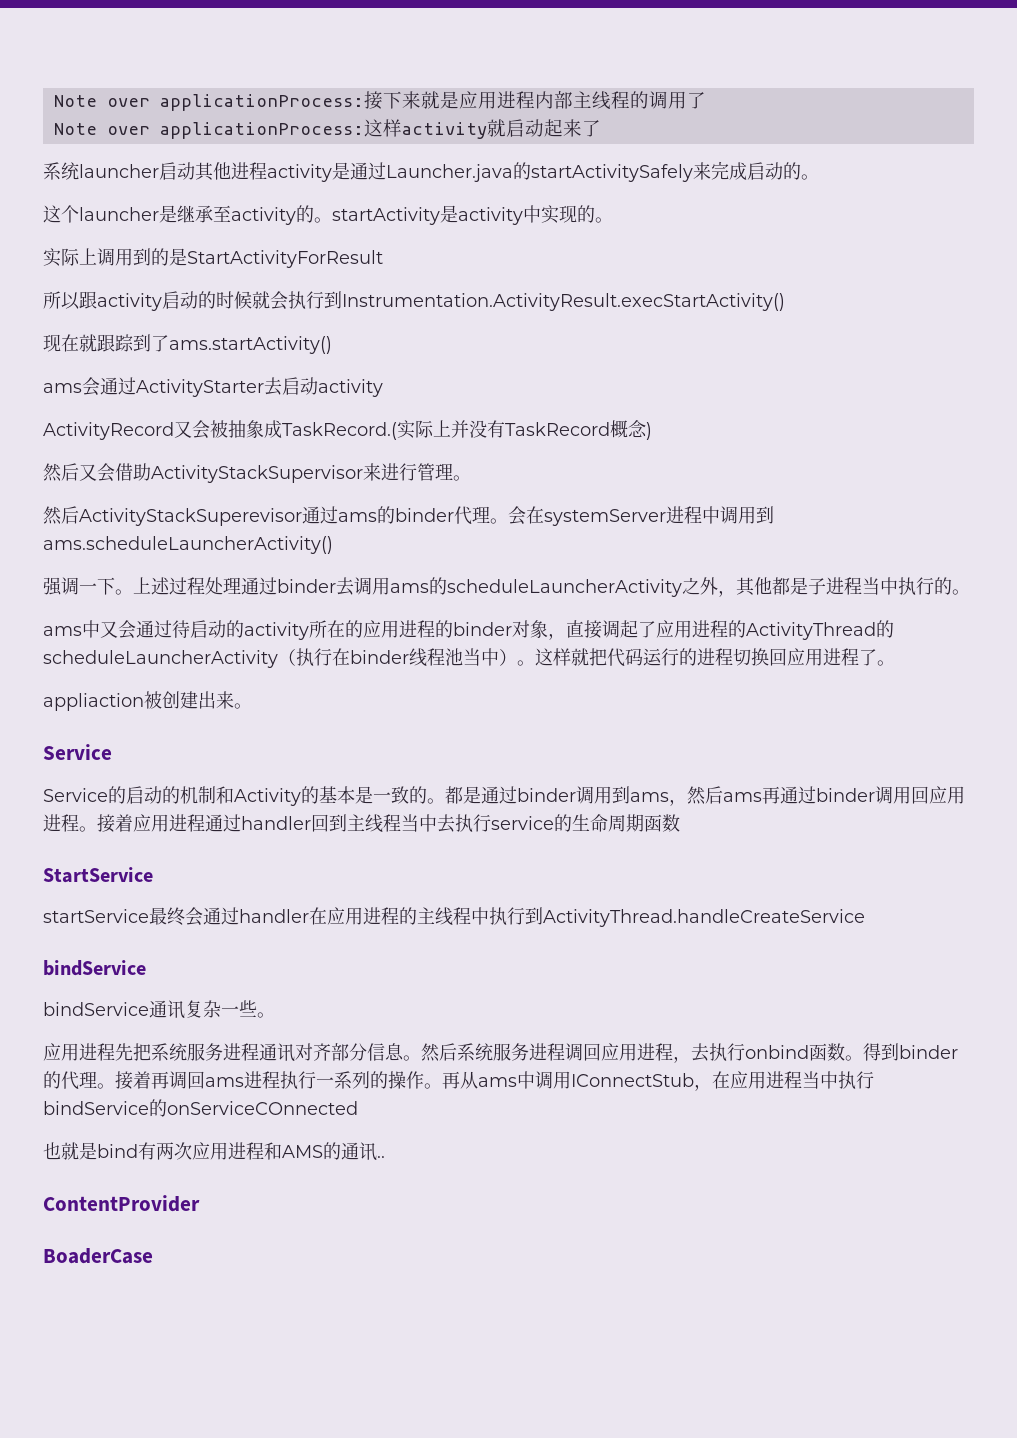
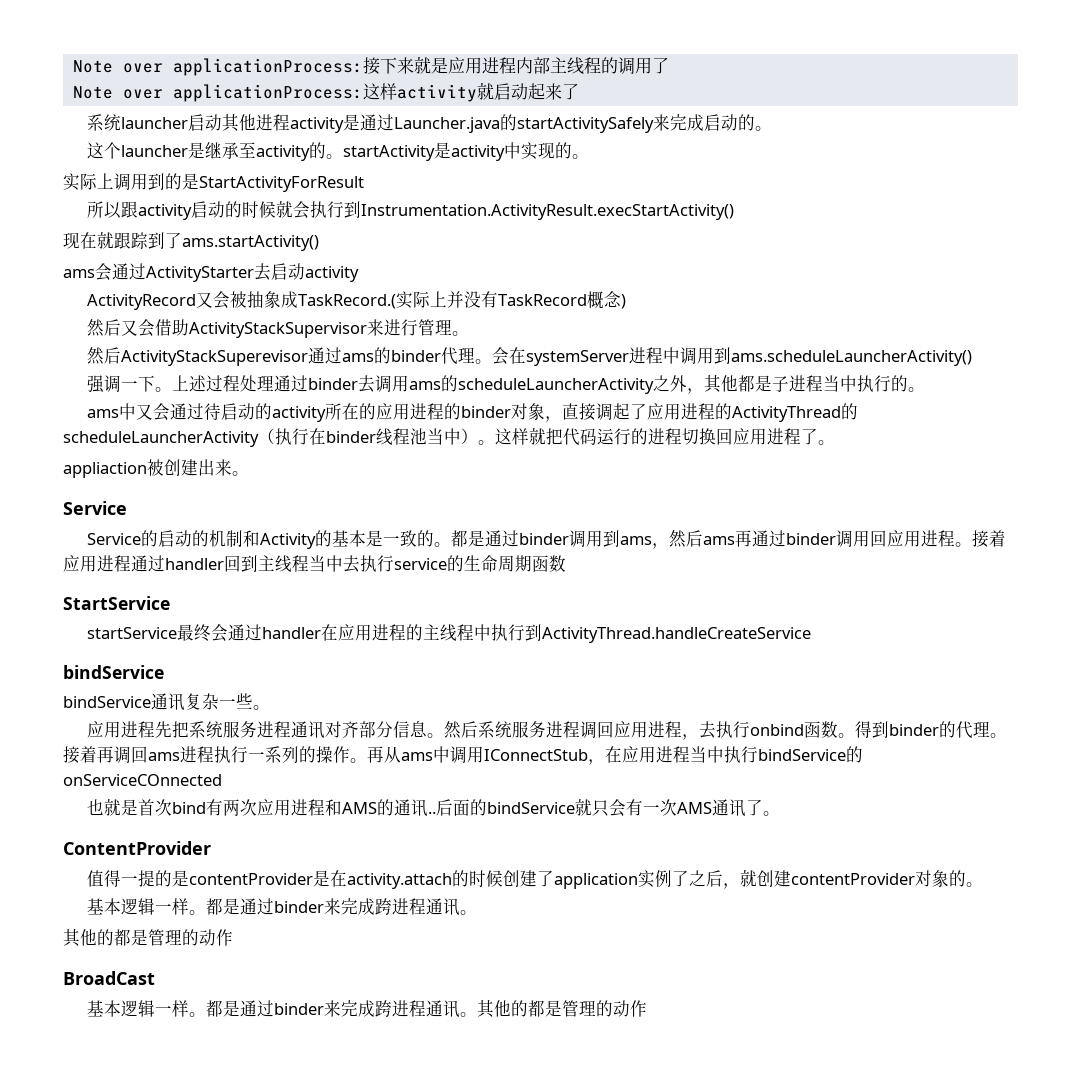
- 也就是bind有两次应用进程和AMS的通讯..
+ 也就是首次bind有两次应用进程和AMS的通讯..后面的bindService就只会有一次AMS通讯了。
  ContentProvider
- BoaderCase
+ 值得一提的是contentProvider是在activity.attach的时候创建了application实例了之后，就创建contentProvider对象的。
+ 基本逻辑一样。都是通过binder来完成跨进程通讯。
+ 其他的都是管理的动作
+ BroadCast
+ 基本逻辑一样。都是通过binder来完成跨进程通讯。其他的都是管理的动作

